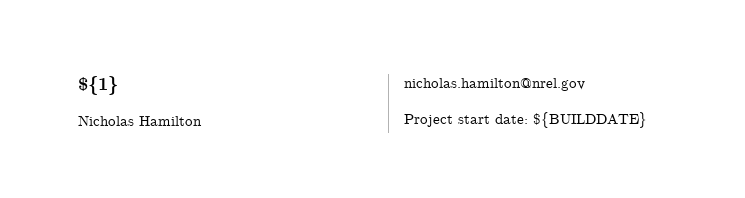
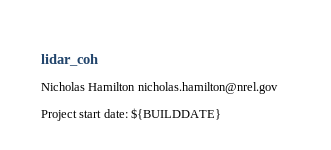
- ${1}
+ lidar_coh

